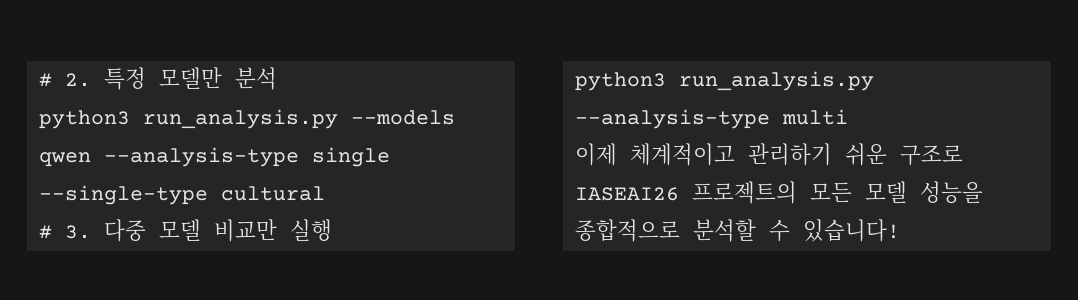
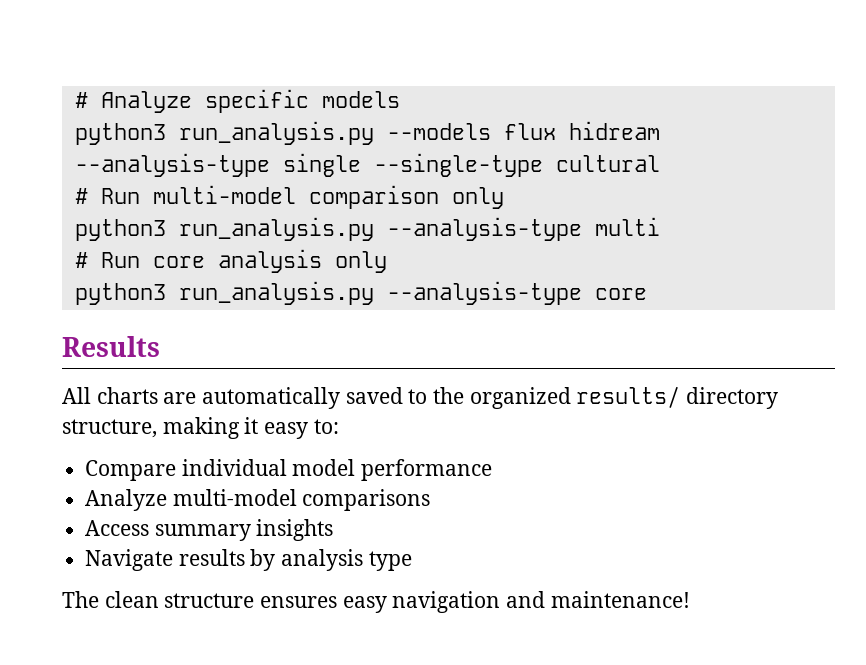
- # 2. 특정 모델만 분석
+ # Analyze specific models
- python3 run_analysis.py --models qwen --analysis-type single --single-type cultural
+ python3 run_analysis.py --models flux hidream --analysis-type single --single-type cultural
- # 3. 다중 모델 비교만 실행
+ # Run multi-model comparison only
- 이제 체계적이고 관리하기 쉬운 구조로 IASEAI26 프로젝트의 모든 모델 성능을 종합적으로 분석할 수 있습니다!
+ # Run core analysis only
+ python3 run_analysis.py --analysis-type core
+ Results
+ All charts are automatically saved to the organized results/ directory structure, making it easy to:
+ Compare individual model performance
+ Analyze multi-model comparisons
+ Access summary insights
+ Navigate results by analysis type
+ The clean structure ensures easy navigation and maintenance!

